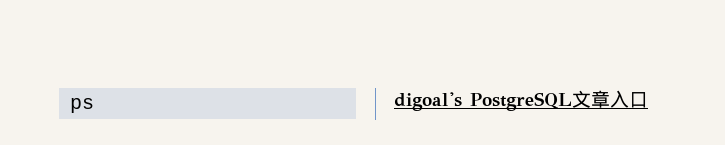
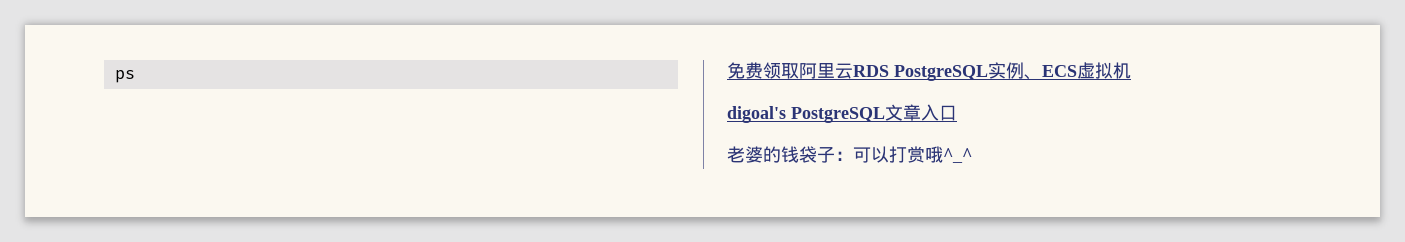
+ 免费领取阿里云RDS PostgreSQL实例、ECS虚拟机
  digoal's PostgreSQL文章入口
+ 老婆的钱袋子：可以打赏哦^_^

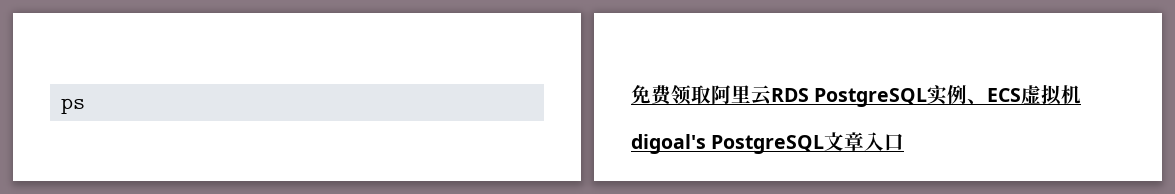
- 老婆的钱袋子：可以打赏哦^_^

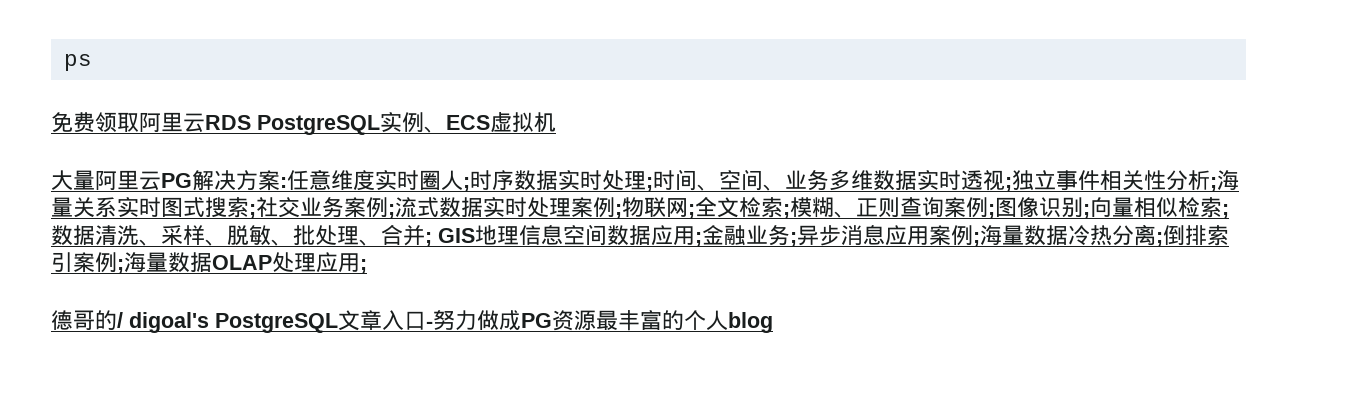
- digoal's PostgreSQL文章入口
+ 大量阿里云PG解决方案:任意维度实时圈人;时序数据实时处理;时间、空间、业务多维数据实时透视;独立事件相关性分析;海量关系实时图式搜索;社交业务案例;流式数据实时处理案例;物联网;全文检索;模糊、正则查询案例;图像识别;向量相似检索;数据清洗、采样、脱敏、批处理、合并; GIS地理信息空间数据应用;金融业务;异步消息应用案例;海量数据冷热分离;倒排索引案例;海量数据OLAP处理应用;
+ 德哥的/ digoal's PostgreSQL文章入口-努力做成PG资源最丰富的个人blog

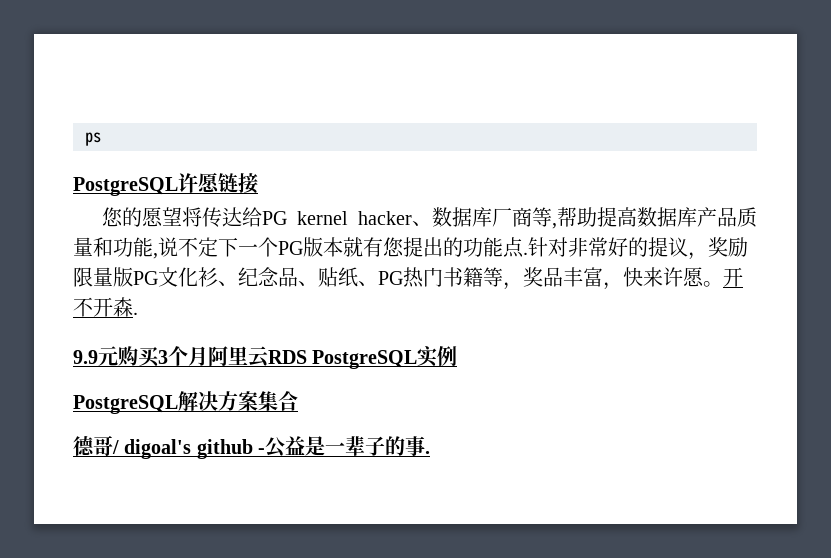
- 免费领取阿里云RDS PostgreSQL实例、ECS虚拟机
- 大量阿里云PG解决方案:任意维度实时圈人;时序数据实时处理;时间、空间、业务多维数据实时透视;独立事件相关性分析;海量关系实时图式搜索;社交业务案例;流式数据实时处理案例;物联网;全文检索;模糊、正则查询案例;图像识别;向量相似检索;数据清洗、采样、脱敏、批处理、合并; GIS地理信息空间数据应用;金融业务;异步消息应用案例;海量数据冷热分离;倒排索引案例;海量数据OLAP处理应用;
+ PostgreSQL许愿链接
+ 您的愿望将传达给PG kernel hacker、数据库厂商等,帮助提高数据库产品质量和功能,说不定下一个PG版本就有您提出的功能点.针对非常好的提议，奖励限量版PG文化衫、纪念品、贴纸、PG热门书籍等，奖品丰富，快来许愿。开不开森.
+ 9.9元购买3个月阿里云RDS PostgreSQL实例
+ PostgreSQL解决方案集合
- 德哥的/ digoal's PostgreSQL文章入口-努力做成PG资源最丰富的个人blog
+ 德哥/ digoal's github -公益是一辈子的事.

